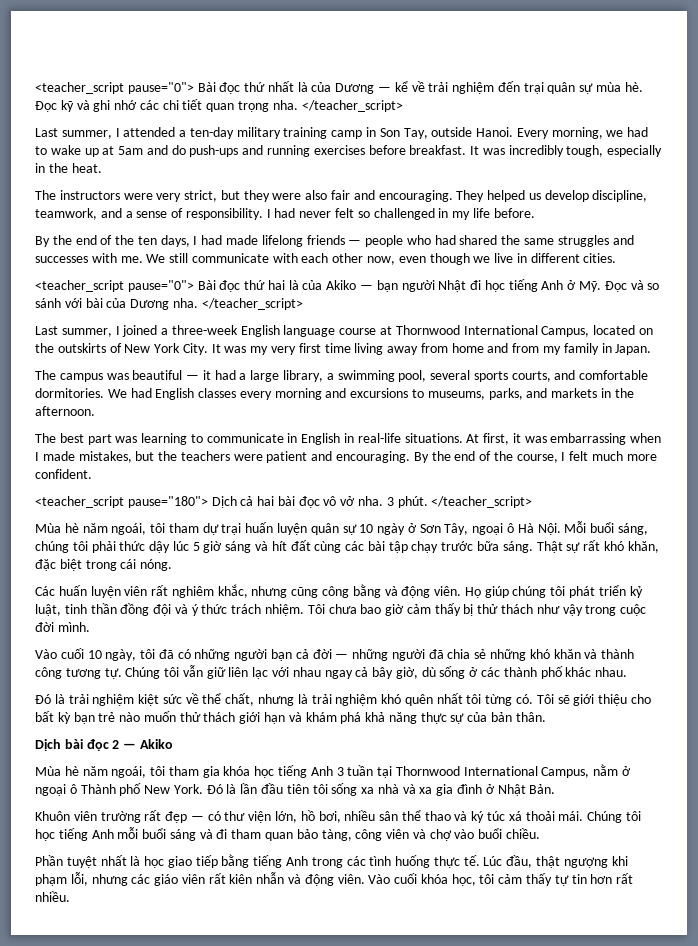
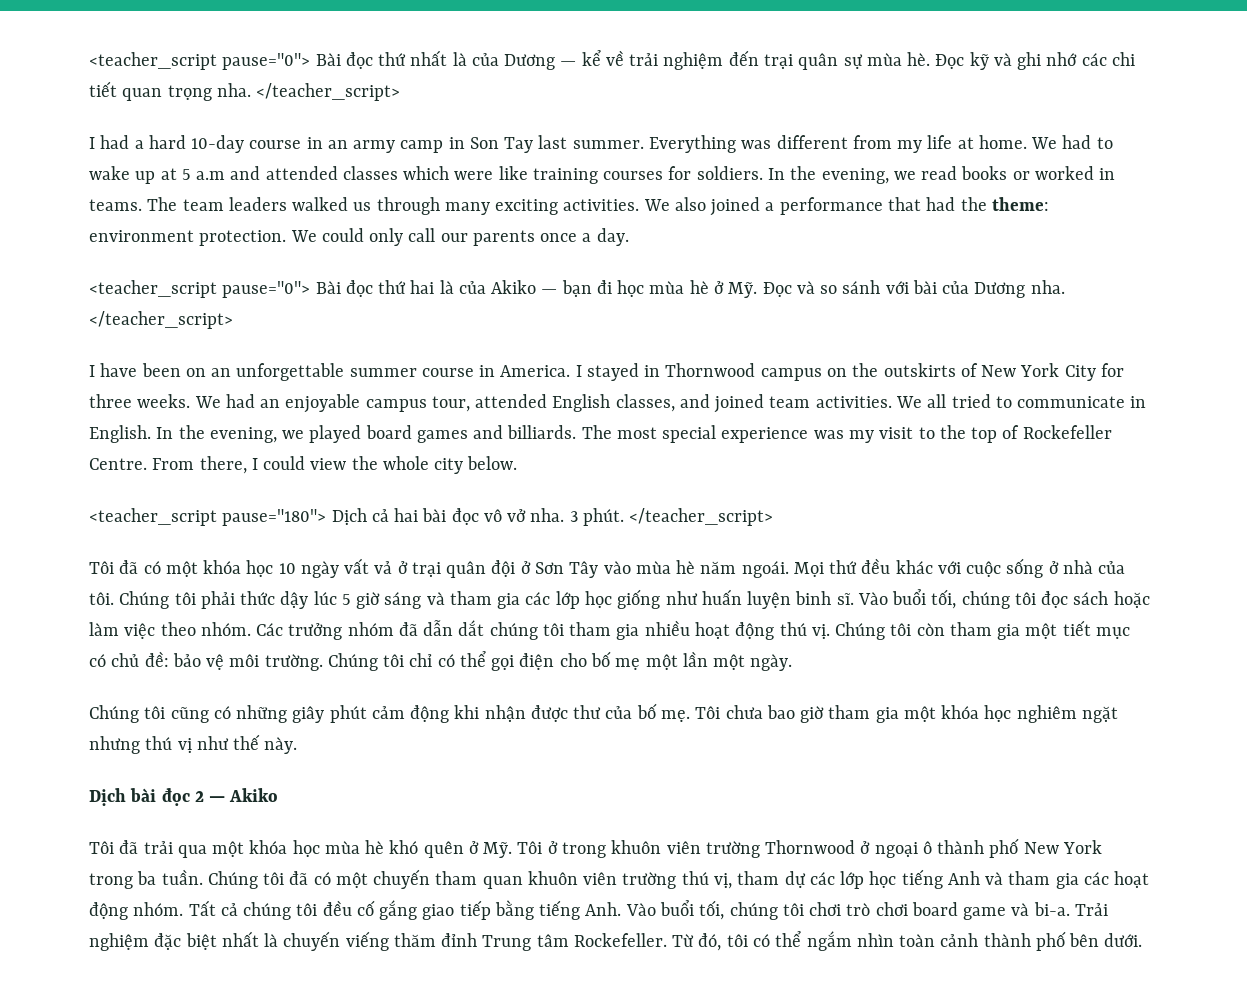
- Last summer, I attended a ten-day military training camp in Son Tay, outside Hanoi. Every morning, we had to wake up at 5am and do push-ups and running exercises before breakfast. It was incredibly tough, especially in the heat.
- The instructors were very strict, but they were also fair and encouraging. They helped us develop discipline, teamwork, and a sense of responsibility. I had never felt so challenged in my life before.
- By the end of the ten days, I had made lifelong friends — people who had shared the same struggles and successes with me. We still communicate with each other now, even though we live in different cities.
+ I had a hard 10-day course in an army camp in Son Tay last summer. Everything was different from my life at home. We had to wake up at 5 a.m and attended classes which were like training courses for soldiers. In the evening, we read books or worked in teams. The team leaders walked us through many exciting activities. We also joined a performance that had the theme: environment protection. We could only call our parents once a day.
- <teacher_script pause="0"> Bài đọc thứ hai là của Akiko — bạn người Nhật đi học tiếng Anh ở Mỹ. Đọc và so sánh với bài của Dương nha.
+ <teacher_script pause="0"> Bài đọc thứ hai là của Akiko — bạn đi học mùa hè ở Mỹ. Đọc và so sánh với bài của Dương nha.
- Last summer, I joined a three-week English language course at Thornwood International Campus, located on the outskirts of New York City. It was my very first time living away from home and from my family in Japan.
- The campus was beautiful — it had a large library, a swimming pool, several sports courts, and comfortable dormitories. We had English classes every morning and excursions to museums, parks, and markets in the afternoon.
- The best part was learning to communicate in English in real-life situations. At first, it was embarrassing when I made mistakes, but the teachers were patient and encouraging. By the end of the course, I felt much more confident.
+ I have been on an unforgettable summer course in America. I stayed in Thornwood campus on the outskirts of New York City for three weeks. We had an enjoyable campus tour, attended English classes, and joined team activities. We all tried to communicate in English. In the evening, we played board games and billiards. The most special experience was my visit to the top of Rockefeller Centre. From there, I could view the whole city below.
- Mùa hè năm ngoái, tôi tham dự trại huấn luyện quân sự 10 ngày ở Sơn Tây, ngoại ô Hà Nội. Mỗi buổi sáng, chúng tôi phải thức dậy lúc 5 giờ sáng và hít đất cùng các bài tập chạy trước bữa sáng. Thật sự rất khó khăn, đặc biệt trong cái nóng.
- Các huấn luyện viên rất nghiêm khắc, nhưng cũng công bằng và động viên. Họ giúp chúng tôi phát triển kỷ luật, tinh thần đồng đội và ý thức trách nhiệm. Tôi chưa bao giờ cảm thấy bị thử thách như vậy trong cuộc đời mình.
- Vào cuối 10 ngày, tôi đã có những người bạn cả đời — những người đã chia sẻ những khó khăn và thành công tương tự. Chúng tôi vẫn giữ liên lạc với nhau ngay cả bây giờ, dù sống ở các thành phố khác nhau.
- Đó là trải nghiệm kiệt sức về thể chất, nhưng là trải nghiệm khó quên nhất tôi từng có. Tôi sẽ giới thiệu cho bất kỳ bạn trẻ nào muốn thử thách giới hạn và khám phá khả năng thực sự của bản thân.
+ Tôi đã có một khóa học 10 ngày vất vả ở trại quân đội ở Sơn Tây vào mùa hè năm ngoái. Mọi thứ đều khác với cuộc sống ở nhà của tôi. Chúng tôi phải thức dậy lúc 5 giờ sáng và tham gia các lớp học giống như huấn luyện binh sĩ. Vào buổi tối, chúng tôi đọc sách hoặc làm việc theo nhóm. Các trưởng nhóm đã dẫn dắt chúng tôi tham gia nhiều hoạt động thú vị. Chúng tôi còn tham gia một tiết mục có chủ đề: bảo vệ môi trường. Chúng tôi chỉ có thể gọi điện cho bố mẹ một lần một ngày.
+ Chúng tôi cũng có những giây phút cảm động khi nhận được thư của bố mẹ. Tôi chưa bao giờ tham gia một khóa học nghiêm ngặt nhưng thú vị như thế này.
- Mùa hè năm ngoái, tôi tham gia khóa học tiếng Anh 3 tuần tại Thornwood International Campus, nằm ở ngoại ô Thành phố New York. Đó là lần đầu tiên tôi sống xa nhà và xa gia đình ở Nhật Bản.
- Khuôn viên trường rất đẹp — có thư viện lớn, hồ bơi, nhiều sân thể thao và ký túc xá thoải mái. Chúng tôi học tiếng Anh mỗi buổi sáng và đi tham quan bảo tàng, công viên và chợ vào buổi chiều.
- Phần tuyệt nhất là học giao tiếp bằng tiếng Anh trong các tình huống thực tế. Lúc đầu, thật ngượng khi phạm lỗi, nhưng các giáo viên rất kiên nhẫn và động viên. Vào cuối khóa học, tôi cảm thấy tự tin hơn rất nhiều.
+ Tôi đã trải qua một khóa học mùa hè khó quên ở Mỹ. Tôi ở trong khuôn viên trường Thornwood ở ngoại ô thành phố New York trong ba tuần. Chúng tôi đã có một chuyến tham quan khuôn viên trường thú vị, tham dự các lớp học tiếng Anh và tham gia các hoạt động nhóm. Tất cả chúng tôi đều cố gắng giao tiếp bằng tiếng Anh. Vào buổi tối, chúng tôi chơi trò chơi board game và bi-a. Trải nghiệm đặc biệt nhất là chuyến viếng thăm đỉnh Trung tâm Rockefeller. Từ đó, tôi có thể ngắm nhìn toàn cảnh thành phố bên dưới.

